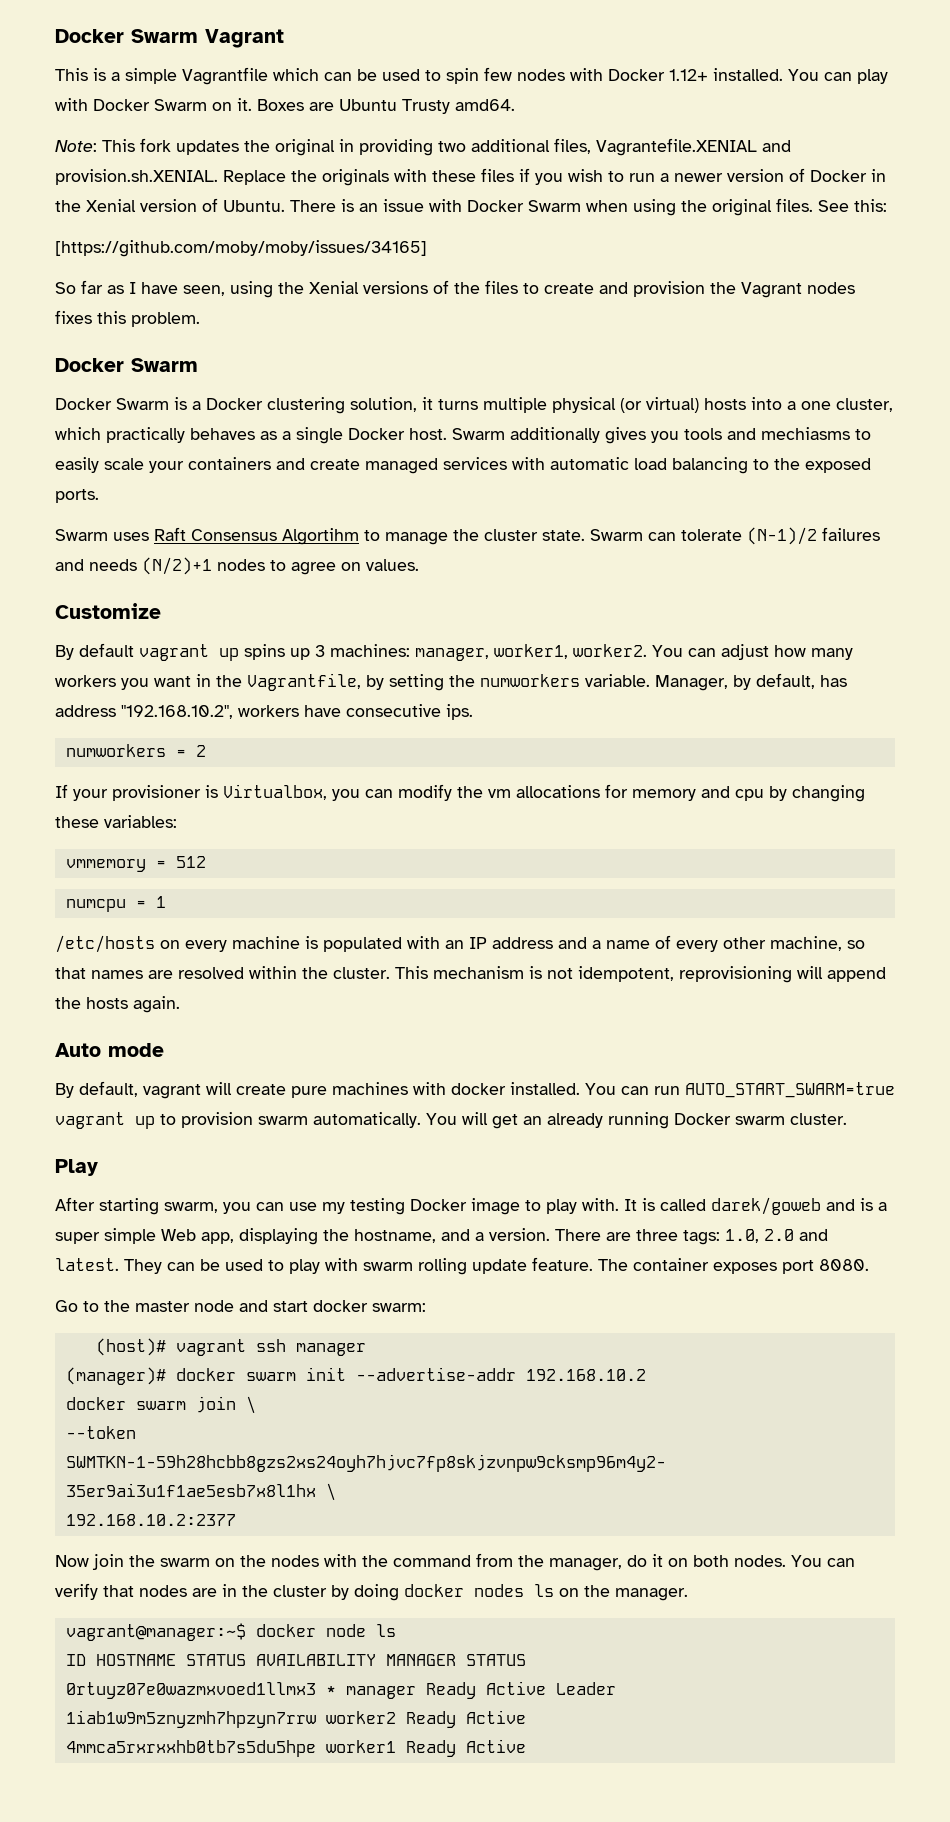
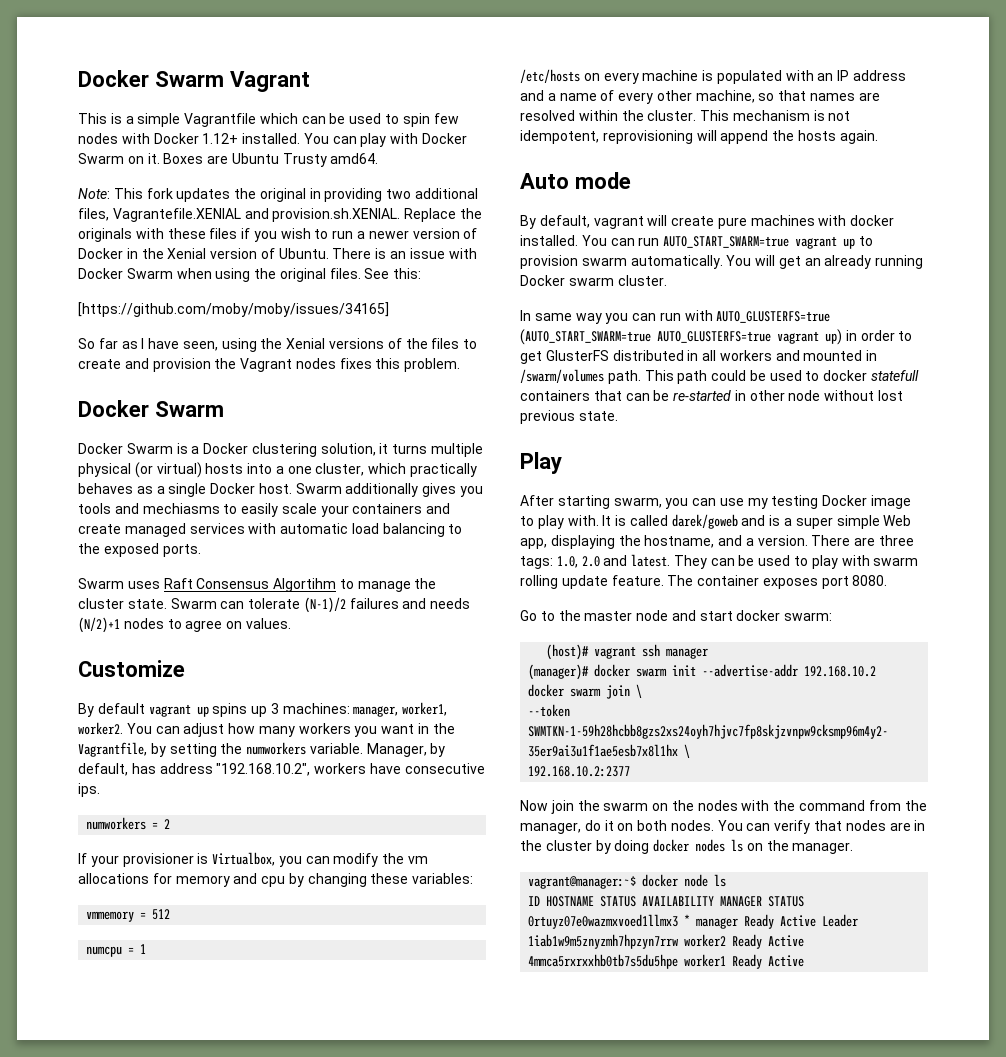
+ In same way you can run with AUTO_GLUSTERFS=true (AUTO_START_SWARM=true AUTO_GLUSTERFS=true vagrant up) in order to get GlusterFS distributed in all workers and mounted in /swarm/volumes path. This path could be used to docker statefull containers that can be re-started in other node without lost previous state.

